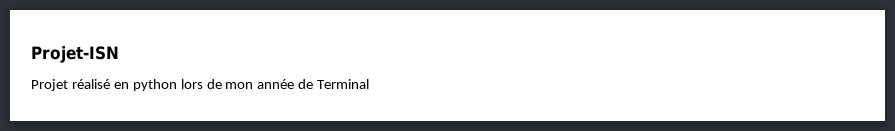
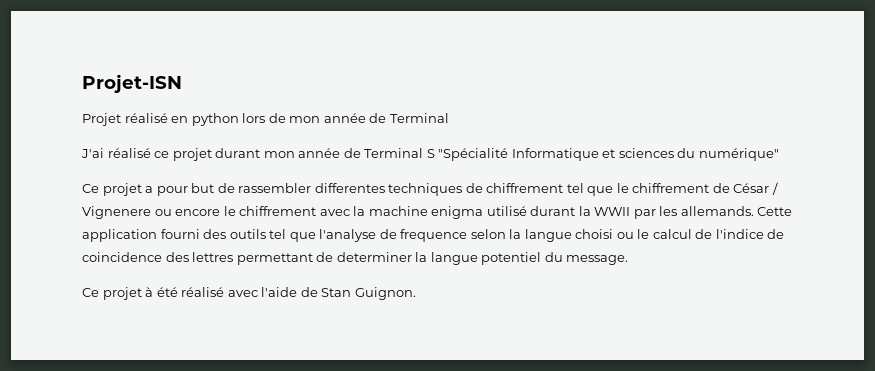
+ J'ai réalisé ce projet durant mon année de Terminal S "Spécialité Informatique et sciences du numérique"
+ Ce projet a pour but de rassembler differentes techniques de chiffrement tel que le chiffrement de César / Vignenere ou encore le chiffrement avec la machine enigma utilisé durant la WWII par les allemands. Cette application fourni des outils tel que l'analyse de frequence selon la langue choisi ou le calcul de l'indice de coincidence des lettres permettant de determiner la langue potentiel du message.
+ Ce projet à été réalisé avec l'aide de Stan Guignon.

